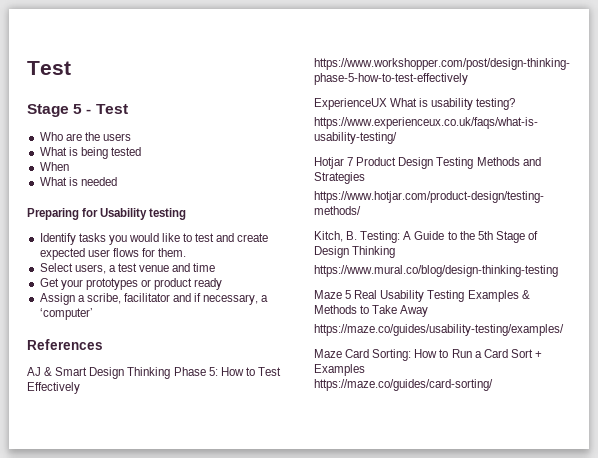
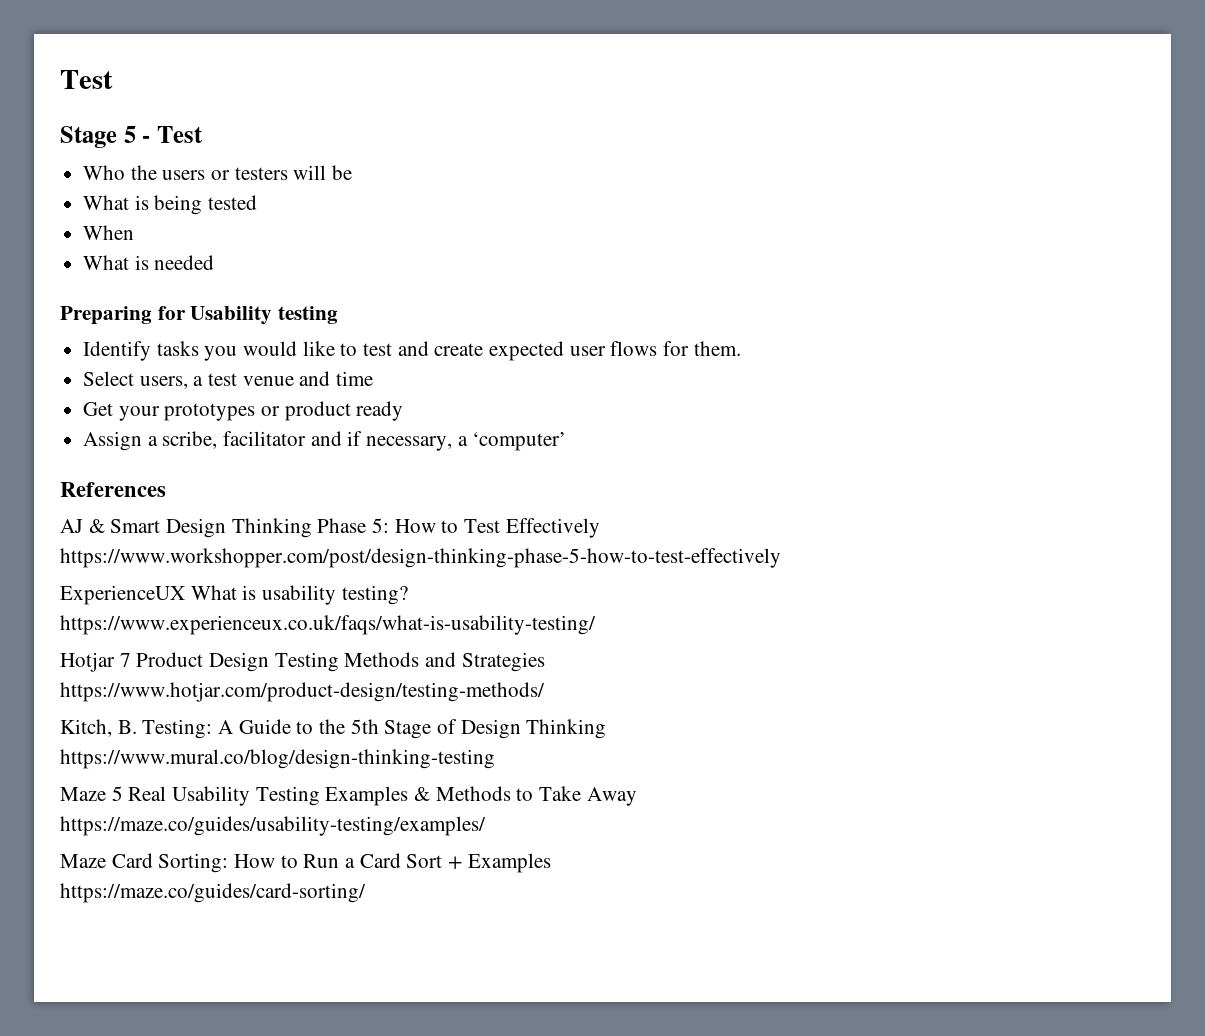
- Who are the users
+ Who the users or testers will be

